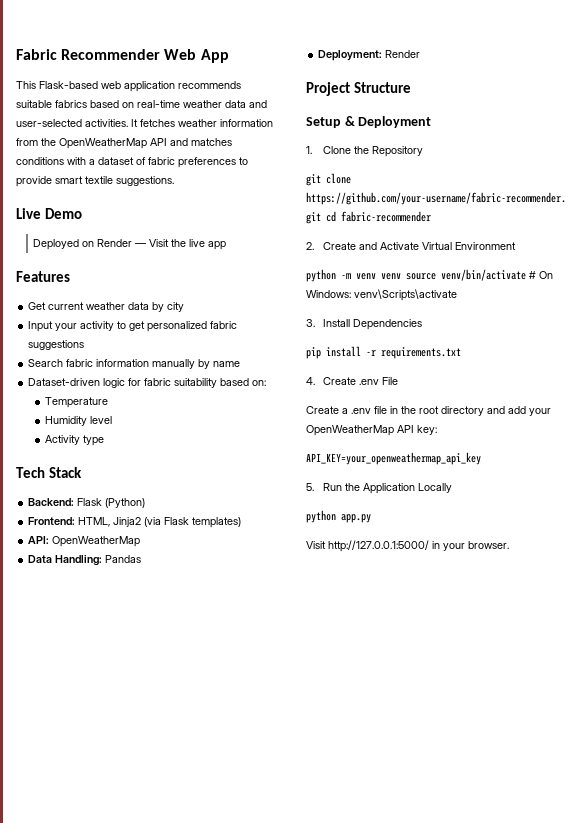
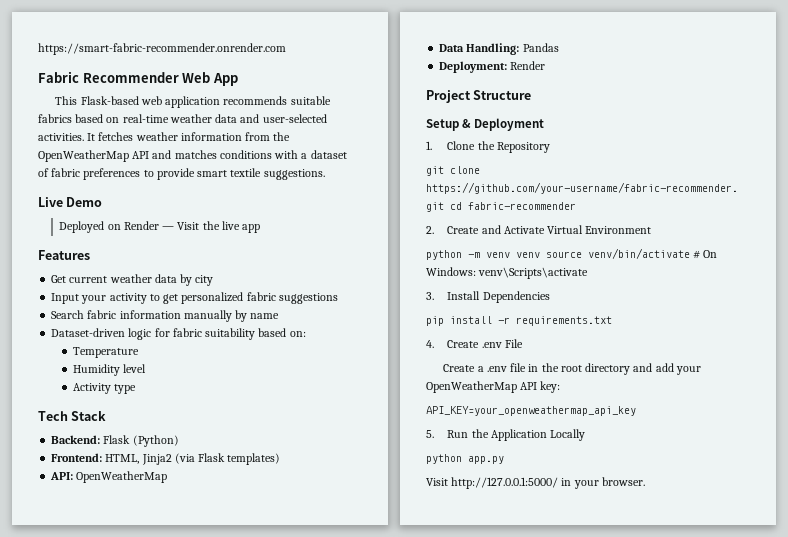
+ https://smart-fabric-recommender.onrender.com

